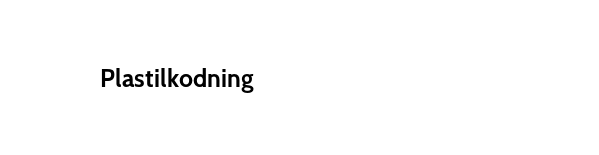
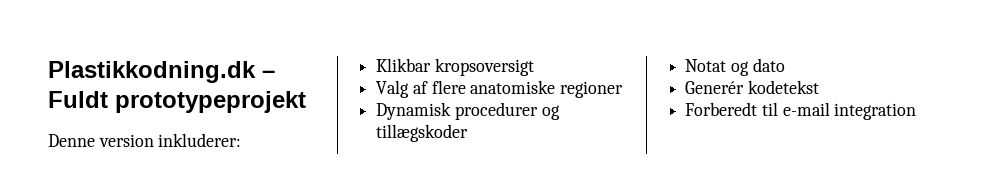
- Plastilkodning
+ Plastikkodning.dk – Fuldt prototypeprojekt
+ Denne version inkluderer:
+ Klikbar kropsoversigt
+ Valg af flere anatomiske regioner
+ Dynamisk procedurer og tillægskoder
+ Notat og dato
+ Generér kodetekst
+ Forberedt til e-mail integration

